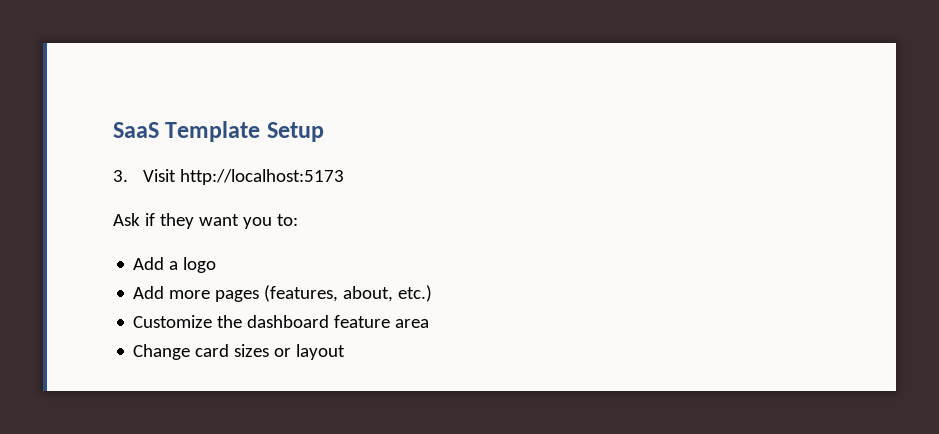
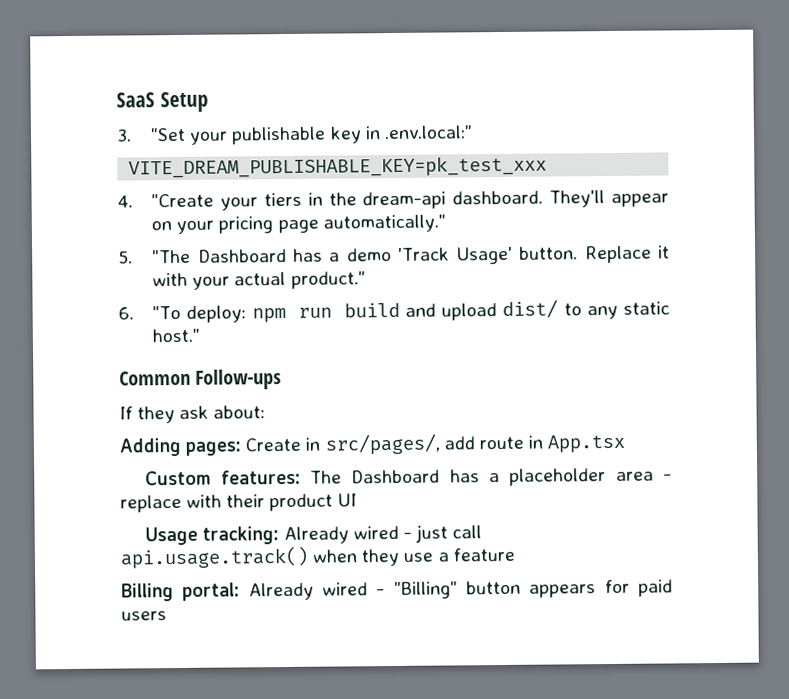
- SaaS Template Setup
+ SaaS Setup
- 3. Visit http://localhost:5173
- Ask if they want you to:
- Add a logo
- Add more pages (features, about, etc.)
- Customize the dashboard feature area
- Change card sizes or layout
+ 3. "Set your publishable key in .env.local:"
+ VITE_DREAM_PUBLISHABLE_KEY=pk_test_xxx
+ 4. "Create your tiers in the dream-api dashboard. They'll appear on your pricing page automatically."
+ 5. "The Dashboard has a demo 'Track Usage' button. Replace it with your actual product."
+ 6. "To deploy: npm run build and upload dist/ to any static host."
+ Common Follow-ups
+ If they ask about:
+ Adding pages: Create in src/pages/, add route in App.tsx
+ Custom features: The Dashboard has a placeholder area - replace with their product UI
+ Usage tracking: Already wired - just call api.usage.track() when they use a feature
+ Billing portal: Already wired - "Billing" button appears for paid users

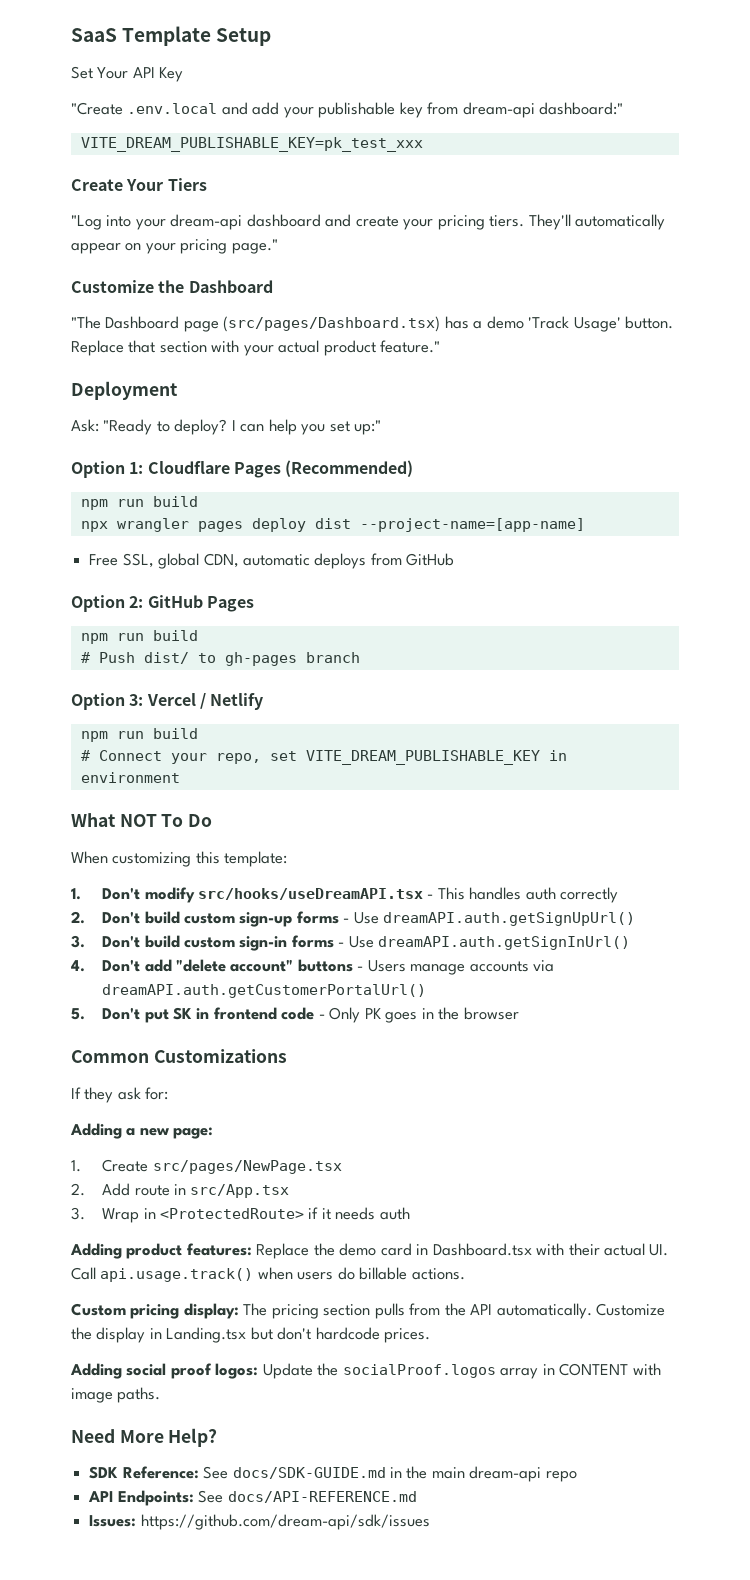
- SaaS Setup
+ SaaS Template Setup
- 3. "Set your publishable key in .env.local:"
+ Set Your API Key
+ "Create .env.local and add your publishable key from dream-api dashboard:"
  VITE_DREAM_PUBLISHABLE_KEY=pk_test_xxx
- 4. "Create your tiers in the dream-api dashboard. They'll appear on your pricing page automatically."
- 5. "The Dashboard has a demo 'Track Usage' button.
+ Create Your Tiers
+ "Log into your dream-api dashboard and create your pricing tiers. They'll automatically appear on your pricing page."
+ Customize the Dashboard
+ "The Dashboard page (src/pages/Dashboard.tsx) has a demo 'Track Usage' button.
- Replace it with your actual product."
- 6. "To deploy: npm run build and upload dist/ to any static host."
+ Replace that section with your actual product feature."
+ Deployment
+ Ask: "Ready to deploy? I can help you set up:"
+ Option 1: Cloudflare Pages (Recommended)
+ npm run build
+ npx wrangler pages deploy dist --project-name=[app-name]
+ Free SSL, global CDN, automatic deploys from GitHub
+ Option 2: GitHub Pages
+ npm run build
+ # Push dist/ to gh-pages branch
+ Option 3: Vercel / Netlify
+ npm run build
+ # Connect your repo, set VITE_DREAM_PUBLISHABLE_KEY in environment
+ What NOT To Do
+ When customizing this template:
+ 1. Don't modify src/hooks/useDreamAPI.tsx - This handles auth correctly
+ 2. Don't build custom sign-up forms - Use dreamAPI.auth.getSignUpUrl()
+ 3. Don't build custom sign-in forms - Use dreamAPI.auth.getSignInUrl()
+ 4. Don't add "delete account" buttons - Users manage accounts via dreamAPI.auth.getCustomerPortalUrl()
+ 5. Don't put SK in frontend code - Only PK goes in the browser
- Common Follow-ups
+ Common Customizations
- If they ask about:
- Adding pages: Create in src/pages/, add route in App.tsx
- Custom features: The Dashboard has a placeholder area - replace with their product UI
- Usage tracking: Already wired - just call api.usage.track() when they use a feature
- Billing portal: Already wired - "Billing" button appears for paid users
+ If they ask for:
+ Adding a new page:
+ 1. Create src/pages/NewPage.tsx
+ 2. Add route in src/App.tsx
+ 3. Wrap in <ProtectedRoute> if it needs auth
+ Adding product features: Replace the demo card in Dashboard.tsx with their actual UI. Call api.usage.track() when users do billable actions.
+ Custom pricing display: The pricing section pulls from the API automatically. Customize the display in Landing.tsx but don't hardcode prices.
+ Adding social proof logos: Update the socialProof.logos array in CONTENT with image paths.
+ Need More Help?
+ SDK Reference: See docs/SDK-GUIDE.md in the main dream-api repo
+ API Endpoints: See docs/API-REFERENCE.md
+ Issues: https://github.com/dream-api/sdk/issues

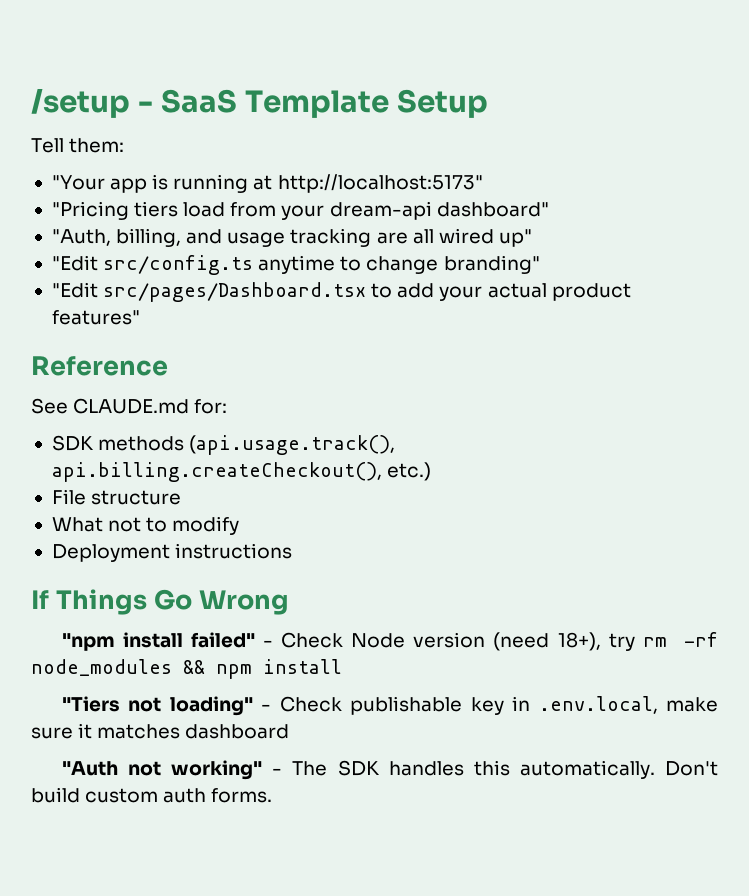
- SaaS Template Setup
+ /setup - SaaS Template Setup
- Set Your API Key
- "Create .env.local and add your publishable key from dream-api dashboard:"
- VITE_DREAM_PUBLISHABLE_KEY=pk_test_xxx
- Create Your Tiers
- "Log into your dream-api dashboard and create your pricing tiers. They'll automatically appear on your pricing page."
- Customize the Dashboard
- "The Dashboard page (src/pages/Dashboard.tsx) has a demo 'Track Usage' button. Replace that section with your actual product feature."
- Deployment
- Ask: "Ready to deploy? I can help you set up:"
- Option 1: Cloudflare Pages (Recommended)
- npm run build
- npx wrangler pages deploy dist --project-name=[app-name]
- Free SSL, global CDN, automatic deploys from GitHub
- Option 2: GitHub Pages
- npm run build
- # Push dist/ to gh-pages branch
- Option 3: Vercel / Netlify
- npm run build
- # Connect your repo, set VITE_DREAM_PUBLISHABLE_KEY in environment
- What NOT To Do
- When customizing this template:
- 1. Don't modify src/hooks/useDreamAPI.tsx - This handles auth correctly
- 2. Don't build custom sign-up forms - Use dreamAPI.auth.getSignUpUrl()
- 3. Don't build custom sign-in forms - Use dreamAPI.auth.getSignInUrl()
- 4. Don't add "delete account" buttons - Users manage accounts via dreamAPI.auth.getCustomerPortalUrl()
- 5. Don't put SK in frontend code - Only PK goes in the browser
- Common Customizations
- If they ask for:
- Adding a new page:
- 1. Create src/pages/NewPage.tsx
- 2. Add route in src/App.tsx
- 3. Wrap in <ProtectedRoute> if it needs auth
- Adding product features: Replace the demo card in Dashboard.tsx with their actual UI. Call api.usage.track() when users do billable actions.
- Custom pricing display: The pricing section pulls from the API automatically. Customize the display in Landing.tsx but don't hardcode prices.
- Adding social proof logos: Update the socialProof.logos array in CONTENT with image paths.
- Need More Help?
- SDK Reference: See docs/SDK-GUIDE.md in the main dream-api repo
- API Endpoints: See docs/API-REFERENCE.md
- Issues: https://github.com/dream-api/sdk/issues
+ Tell them:
+ "Your app is running at http://localhost:5173"
+ "Pricing tiers load from your dream-api dashboard"
+ "Auth, billing, and usage tracking are all wired up"
+ "Edit src/config.ts anytime to change branding"
+ "Edit src/pages/Dashboard.tsx to add your actual product features"
+ Reference
+ See CLAUDE.md for:
+ SDK methods (api.usage.track(), api.billing.createCheckout(), etc.)
+ File structure
+ What not to modify
+ Deployment instructions
+ If Things Go Wrong
+ "npm install failed" - Check Node version (need 18+), try rm -rf node_modules && npm install
+ "Tiers not loading" - Check publishable key in .env.local, make sure it matches dashboard
+ "Auth not working" - The SDK handles this automatically. Don't build custom auth forms.

